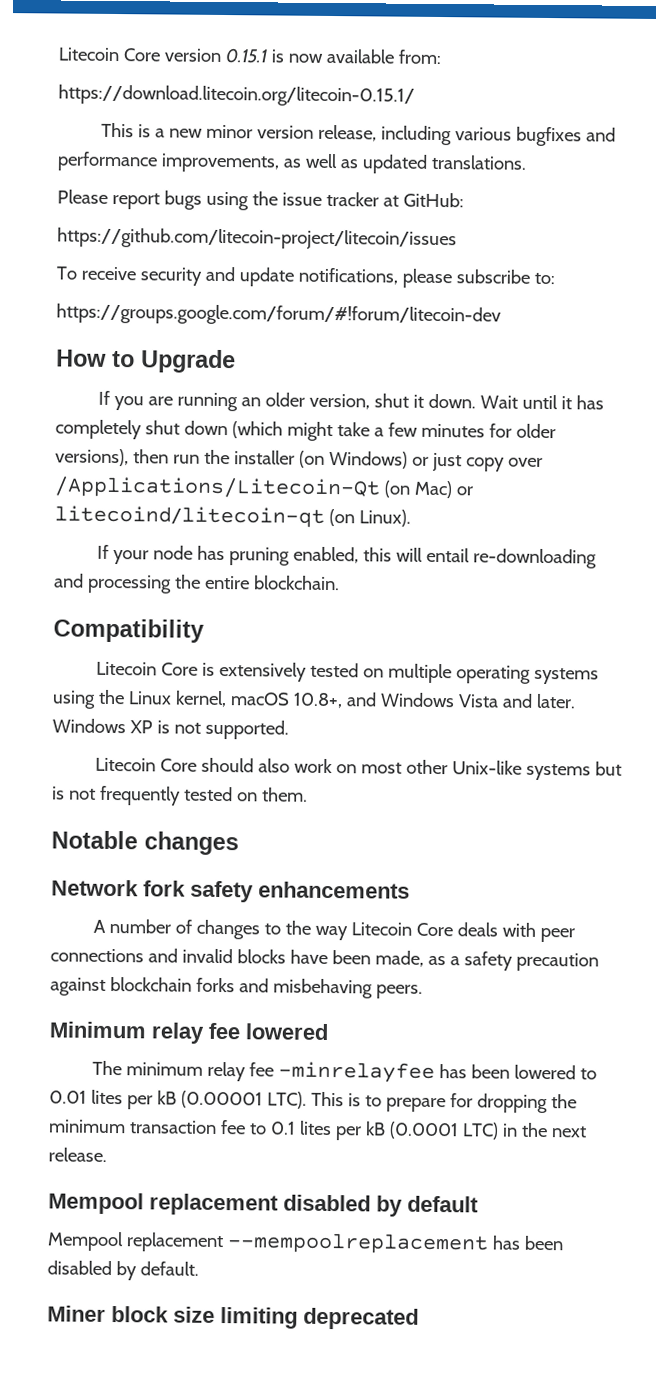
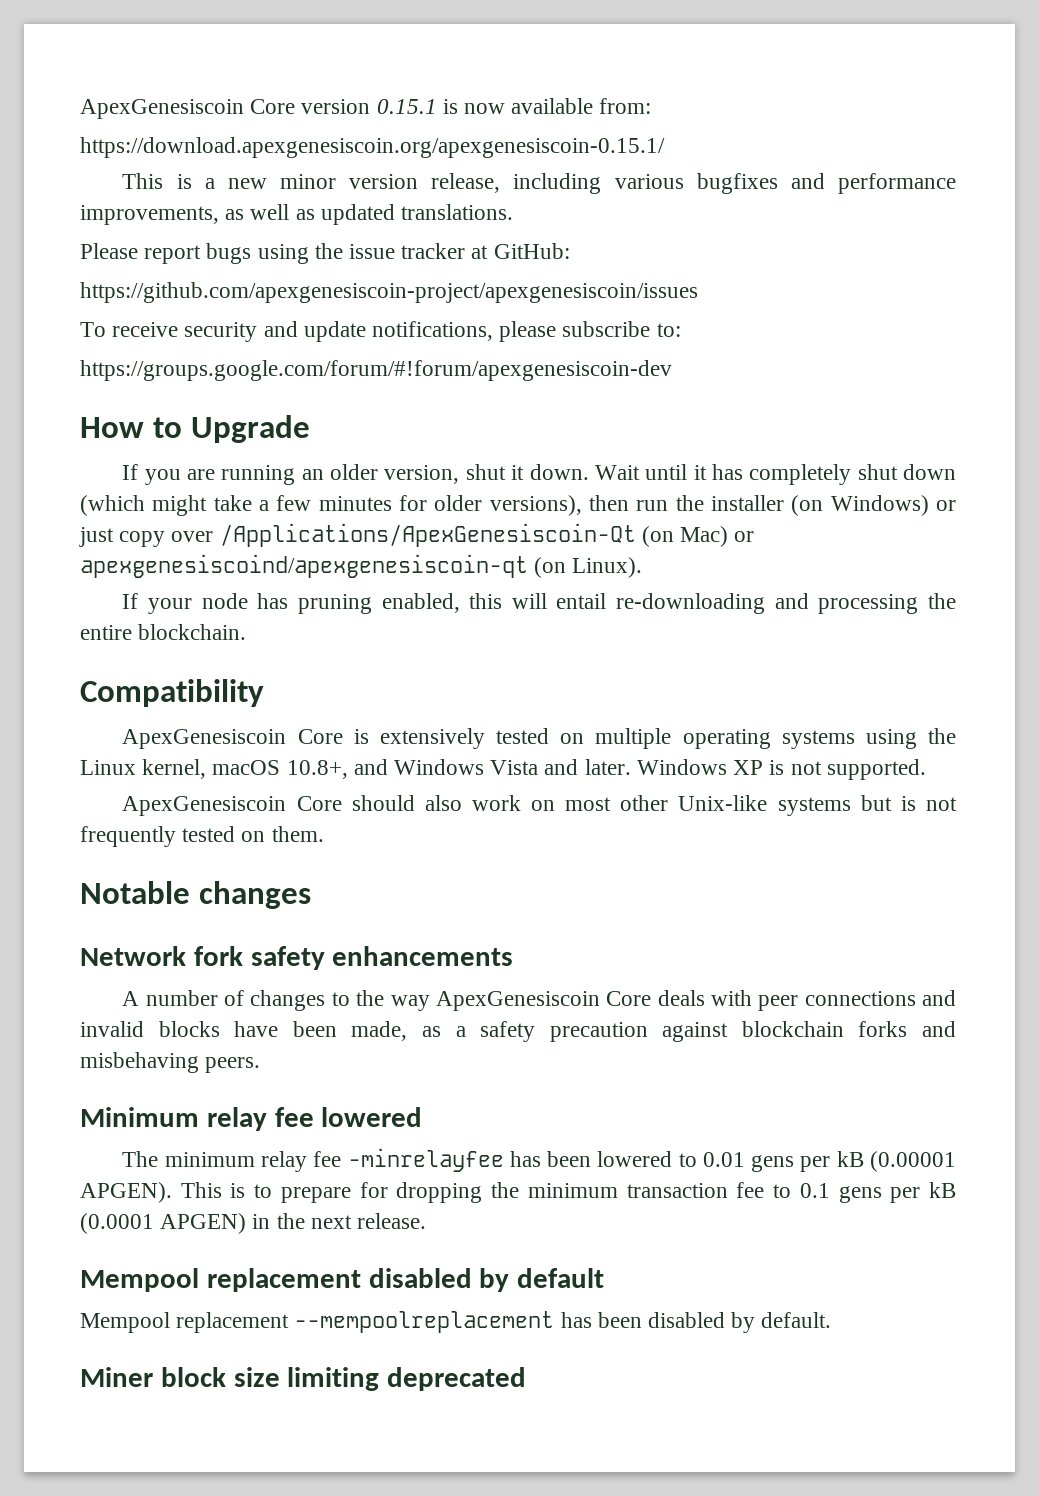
- Litecoin Core version 0.15.1 is now available from:
+ ApexGenesiscoin Core version 0.15.1 is now available from:
- https://download.litecoin.org/litecoin-0.15.1/
+ https://download.apexgenesiscoin.org/apexgenesiscoin-0.15.1/
- https://github.com/litecoin-project/litecoin/issues
+ https://github.com/apexgenesiscoin-project/apexgenesiscoin/issues
- https://groups.google.com/forum/#!forum/litecoin-dev
+ https://groups.google.com/forum/#!forum/apexgenesiscoin-dev
- Wait until it has completely shut down (which might take a few minutes for older versions), then run the installer (on Windows) or just copy over /Applications/Litecoin-Qt (on Mac) or litecoind/litecoin-qt (on Linux).
+ Wait until it has completely shut down (which might take a few minutes for older versions), then run the installer (on Windows) or just copy over /Applications/ApexGenesiscoin-Qt (on Mac) or apexgenesiscoind/apexgenesiscoin-qt (on Linux).
- Litecoin Core is extensively tested on multiple operating systems using the Linux kernel, macOS 10.8+, and Windows Vista and later.
+ ApexGenesiscoin Core is extensively tested on multiple operating systems using the Linux kernel, macOS 10.8+, and Windows Vista and later.
- Litecoin Core should also work on most other Unix-like systems but is not frequently tested on them.
+ ApexGenesiscoin Core should also work on most other Unix-like systems but is not frequently tested on them.
- A number of changes to the way Litecoin Core deals with peer connections and invalid blocks have been made, as a safety precaution against blockchain forks and misbehaving peers.
+ A number of changes to the way ApexGenesiscoin Core deals with peer connections and invalid blocks have been made, as a safety precaution against blockchain forks and misbehaving peers.
- The minimum relay fee -minrelayfee has been lowered to 0.01 lites per kB (0.00001 LTC).
+ The minimum relay fee -minrelayfee has been lowered to 0.01 gens per kB (0.00001 APGEN).
- This is to prepare for dropping the minimum transaction fee to 0.1 lites per kB (0.0001 LTC) in the next release.
+ This is to prepare for dropping the minimum transaction fee to 0.1 gens per kB (0.0001 APGEN) in the next release.

